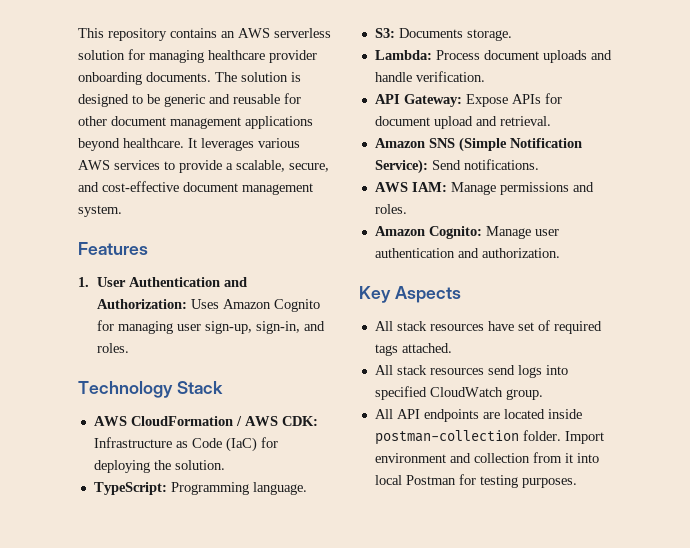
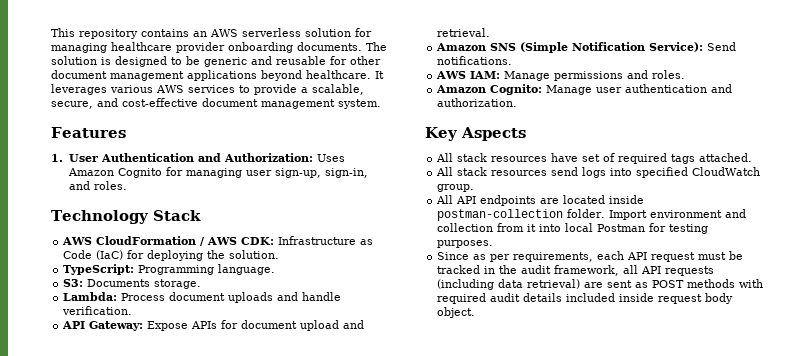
+ Since as per requirements, each API request must be tracked in the audit framework, all API requests (including data retrieval) are sent as POST methods with required audit details included inside request body object.

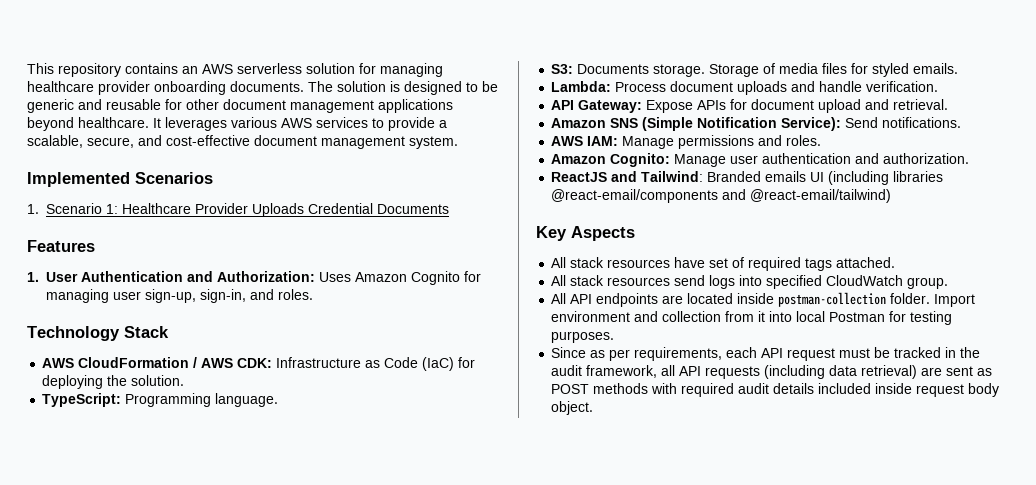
+ Implemented Scenarios
+ 1. Scenario 1: Healthcare Provider Uploads Credential Documents
+ Storage of media files for styled emails.
+ ReactJS and Tailwind: Branded emails UI (including libraries @react-email/components and @react-email/tailwind)

